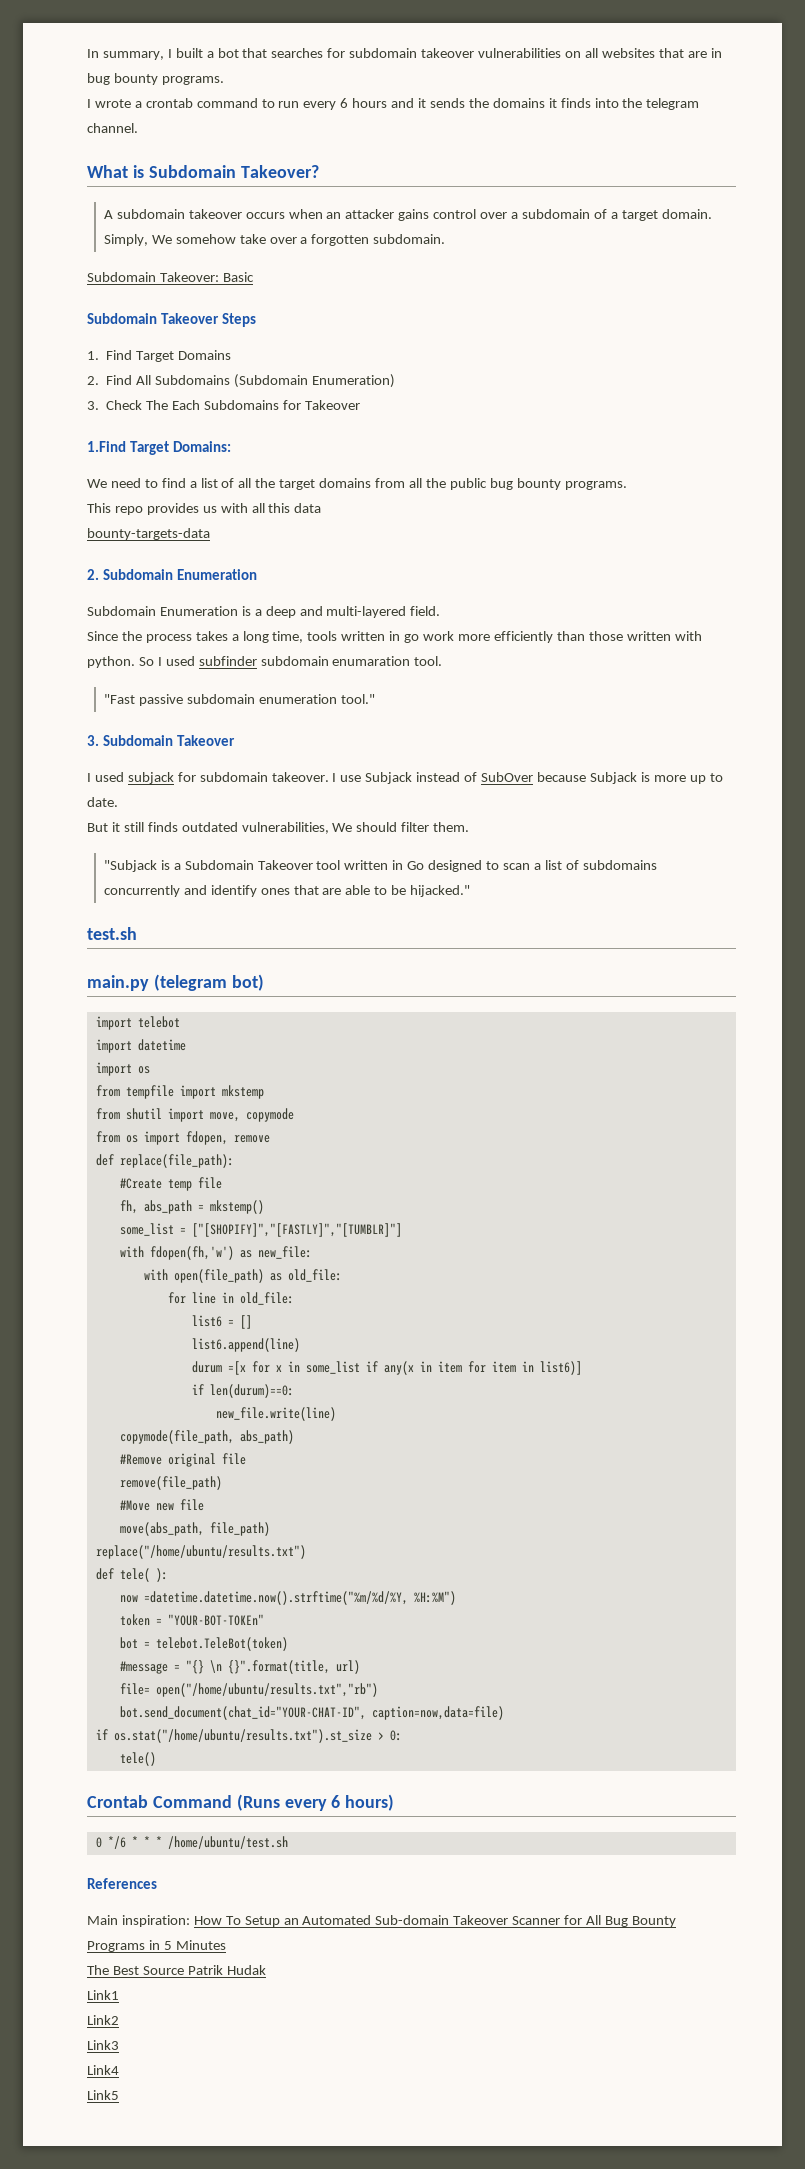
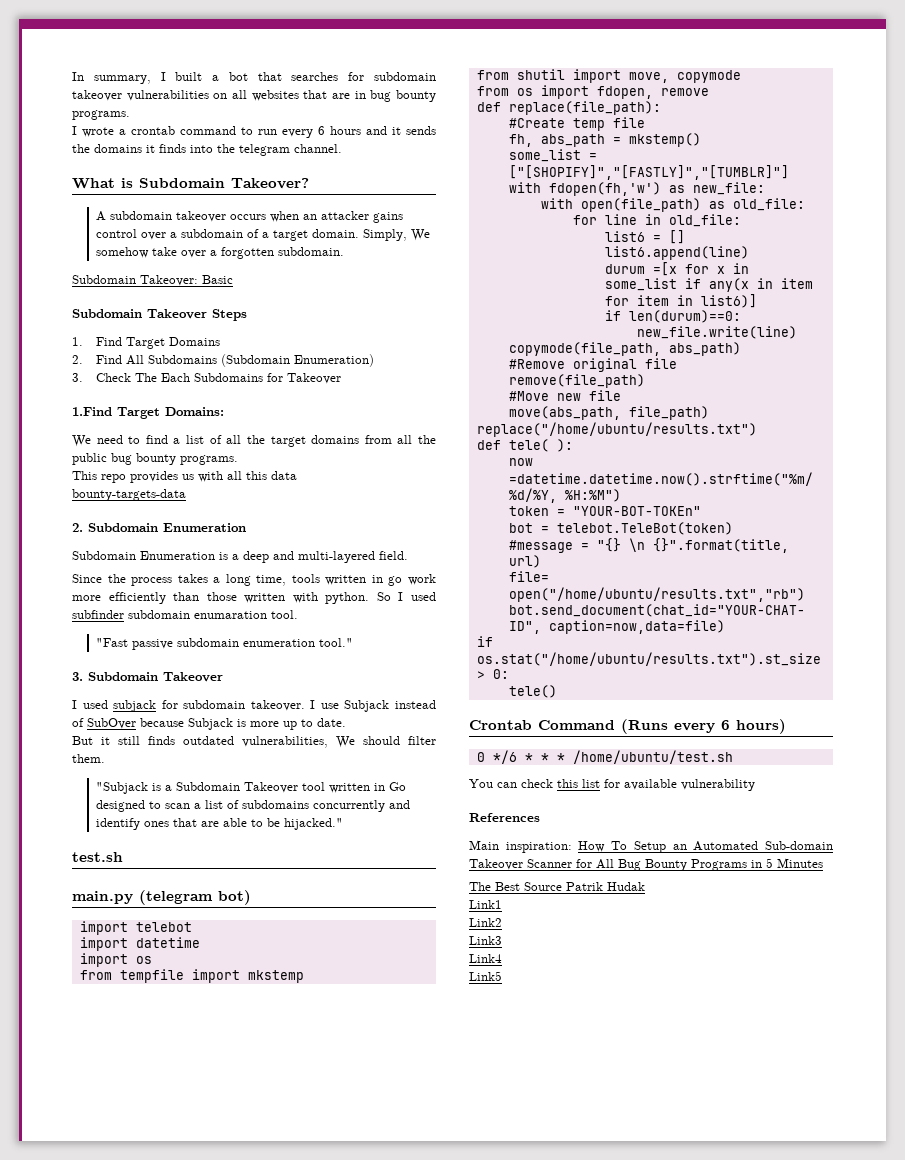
+ You can check this list for available vulnerability

